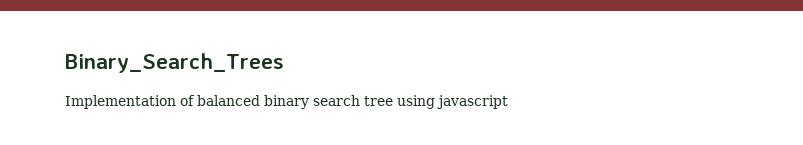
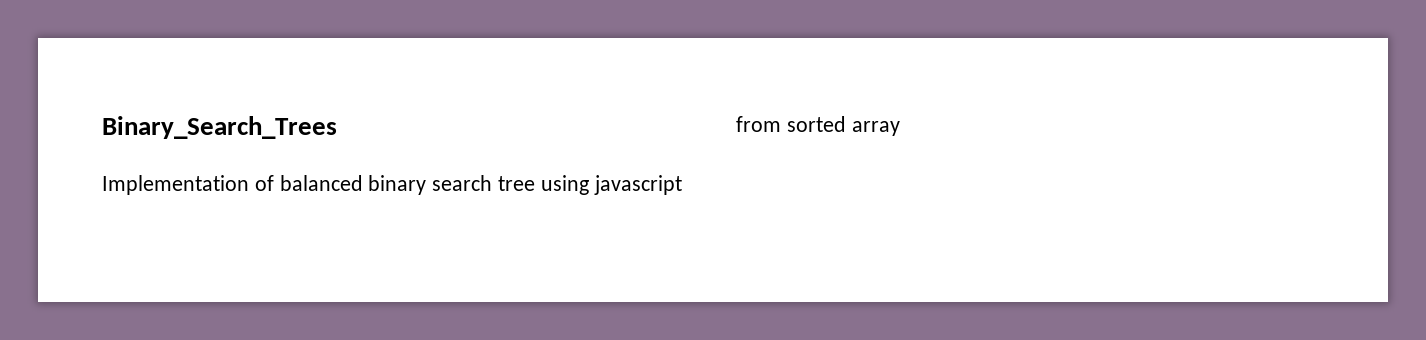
- Implementation of balanced binary search tree using javascript
+ Implementation of balanced binary search tree using javascript from sorted array

